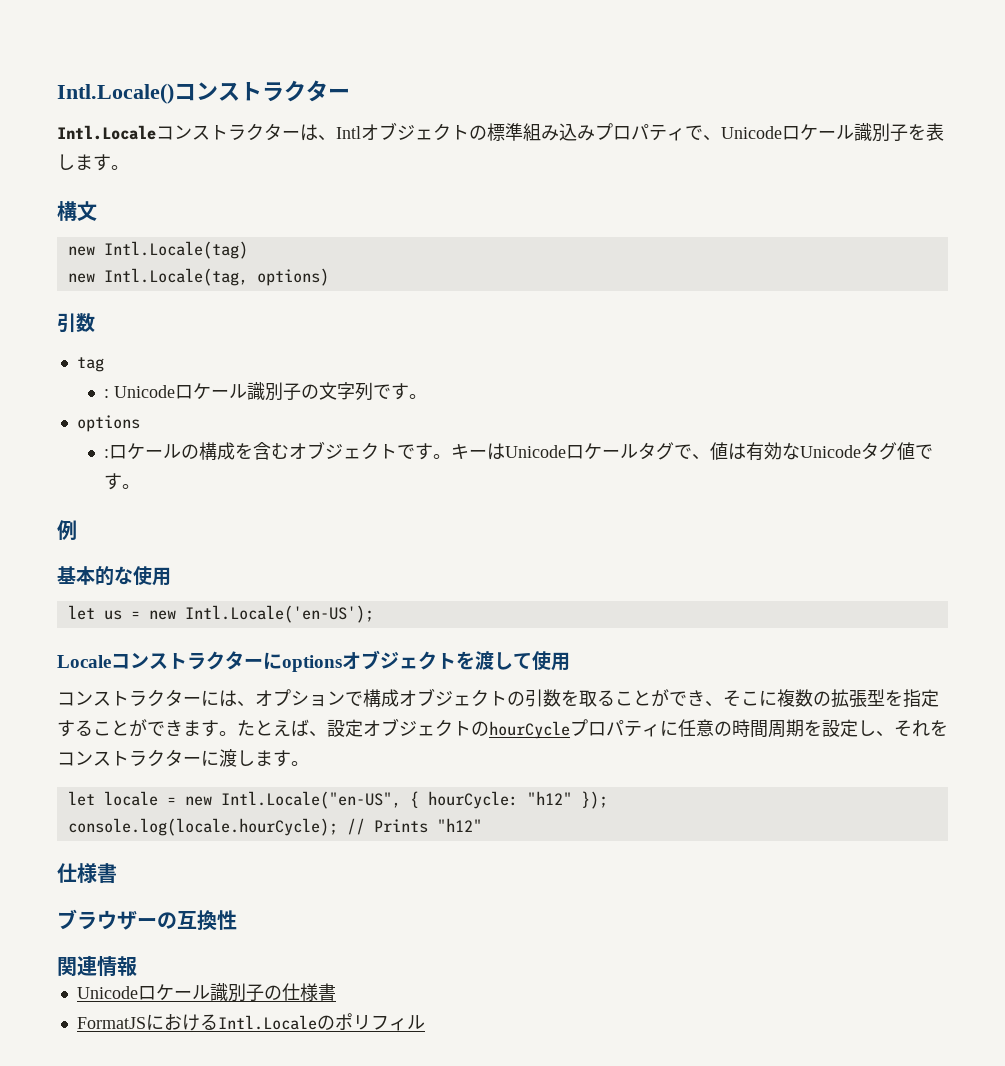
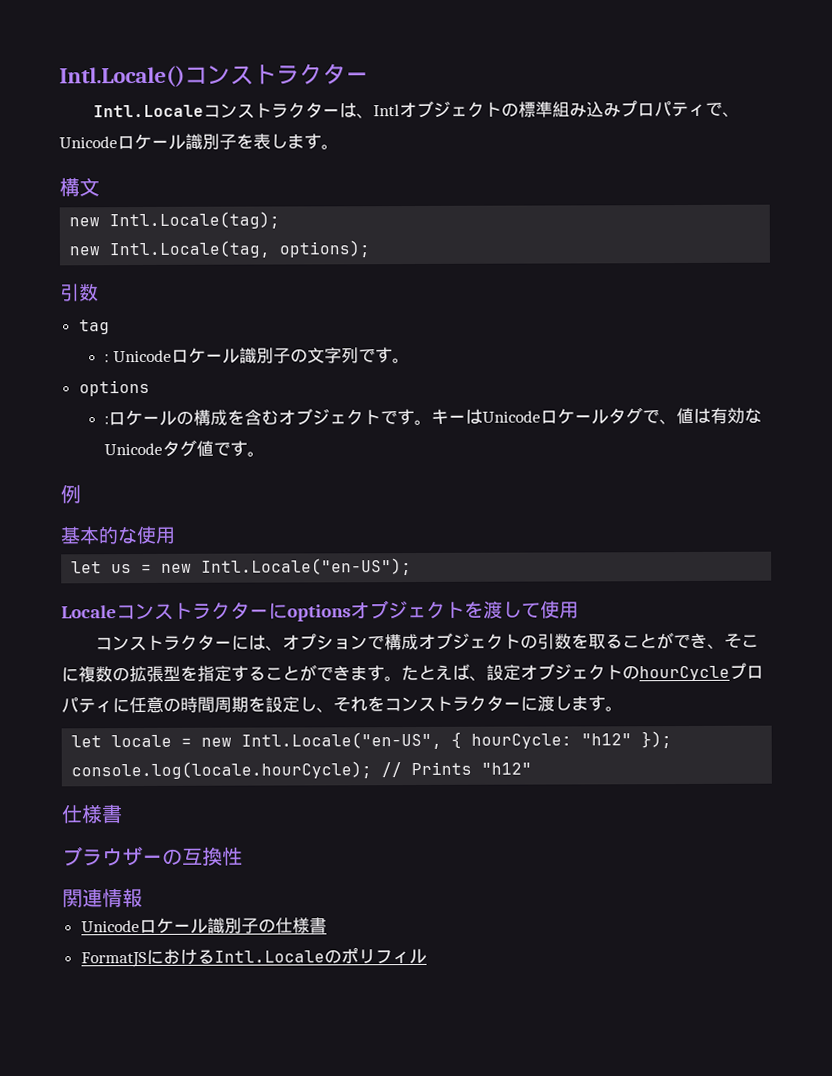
- new Intl.Locale(tag)
+ new Intl.Locale(tag);
- new Intl.Locale(tag, options)
+ new Intl.Locale(tag, options);
- let us = new Intl.Locale('en-US');
+ let us = new Intl.Locale("en-US");

